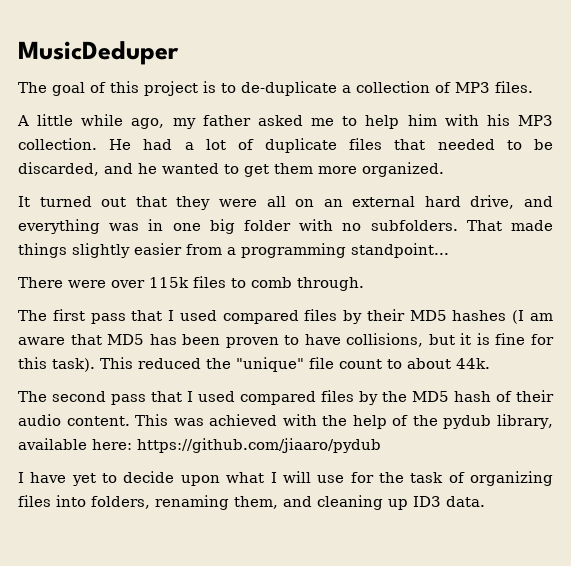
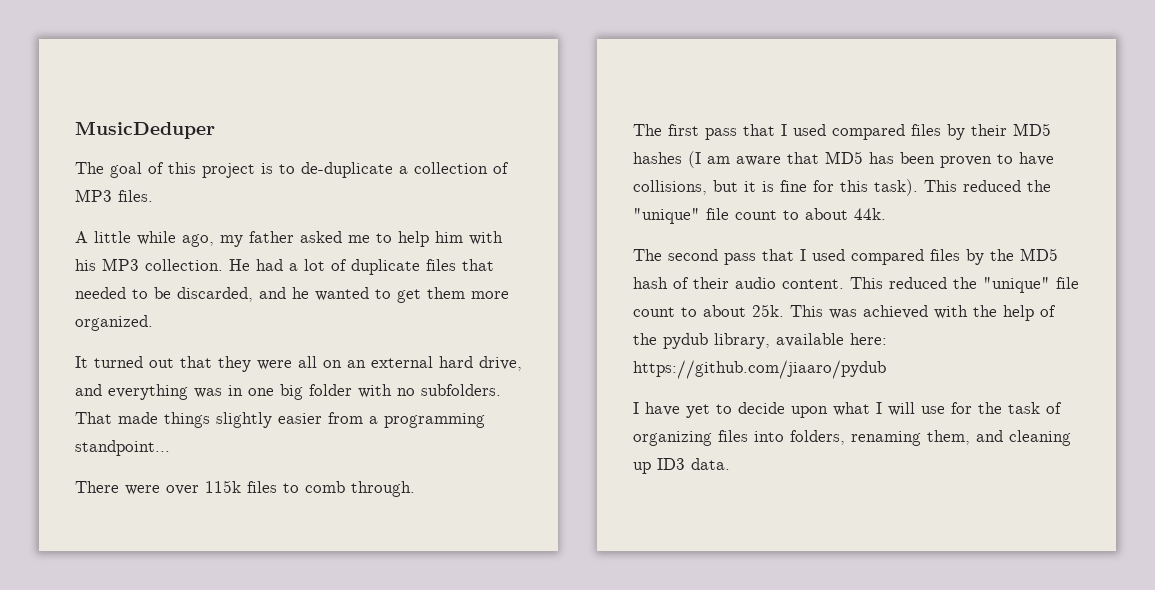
- This was achieved with the help of the pydub library, available here: https://github.com/jiaaro/pydub
+ This reduced the "unique" file count to about 25k. This was achieved with the help of the pydub library, available here: https://github.com/jiaaro/pydub

